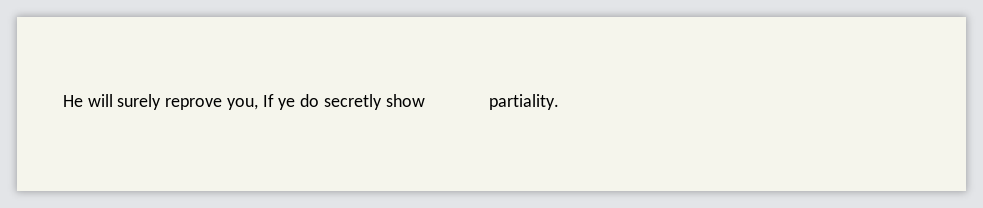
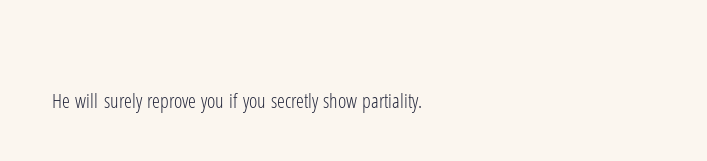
- He will surely reprove you, If ye do secretly show partiality.
+ He will surely reprove you if you secretly show partiality.

